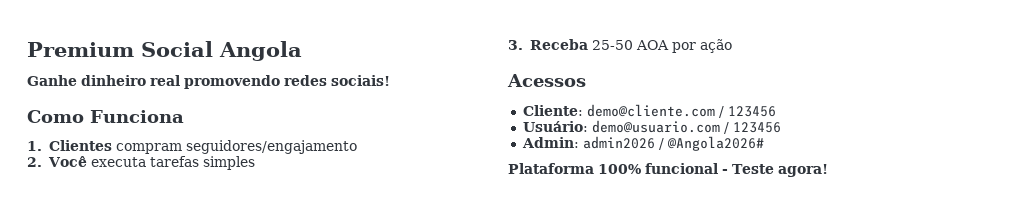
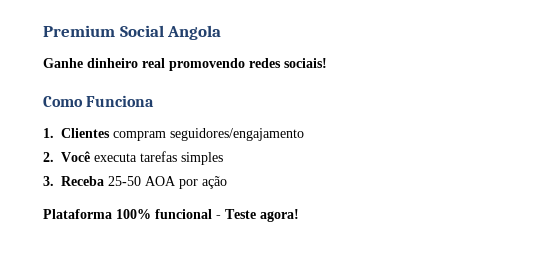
- Acessos
- Cliente: demo@cliente.com / 123456
- Usuário: demo@usuario.com / 123456
- Admin: admin2026 / @Angola2026#

